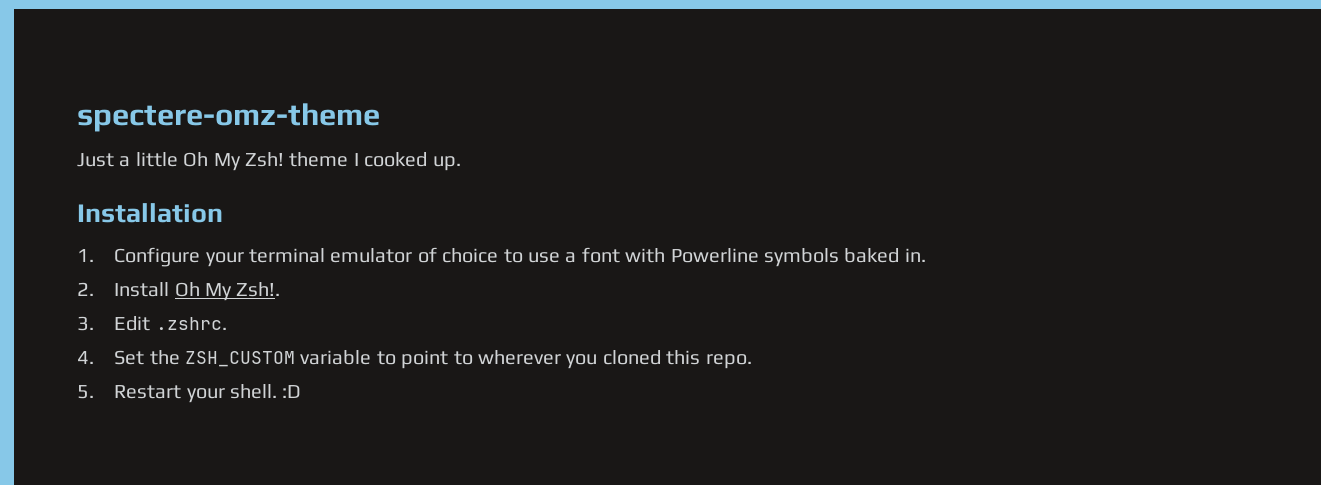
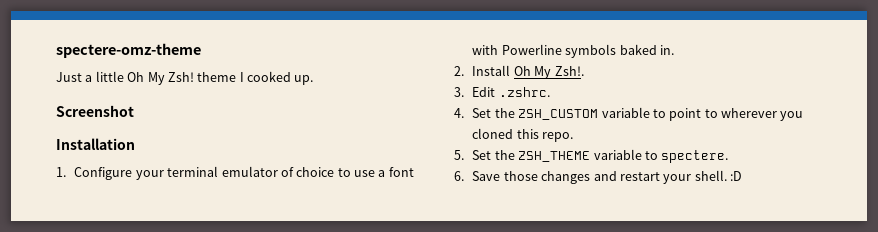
+ Screenshot
- 5. Restart your shell. :D
+ 5. Set the ZSH_THEME variable to spectere.
+ 6. Save those changes and restart your shell. :D

